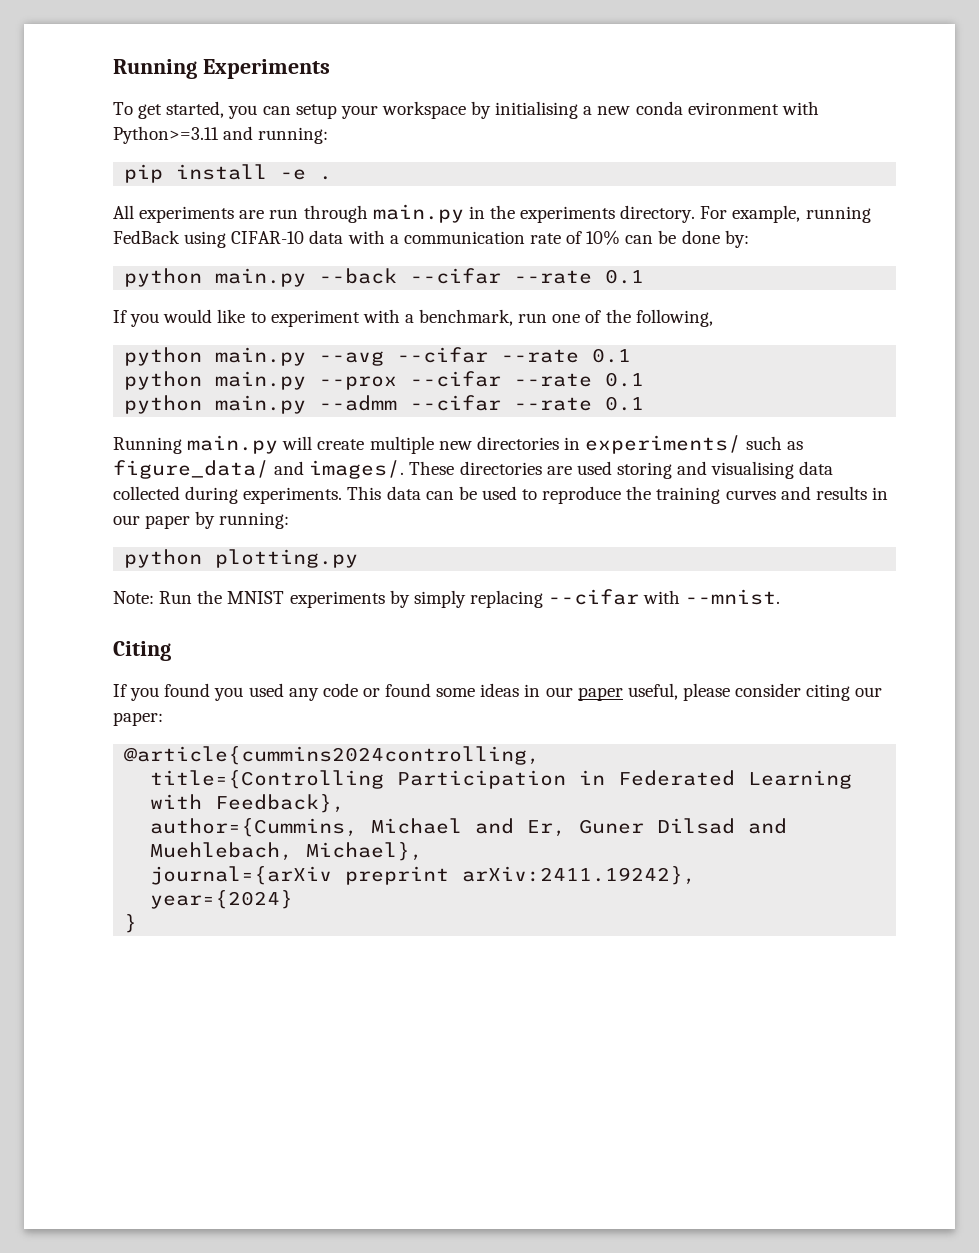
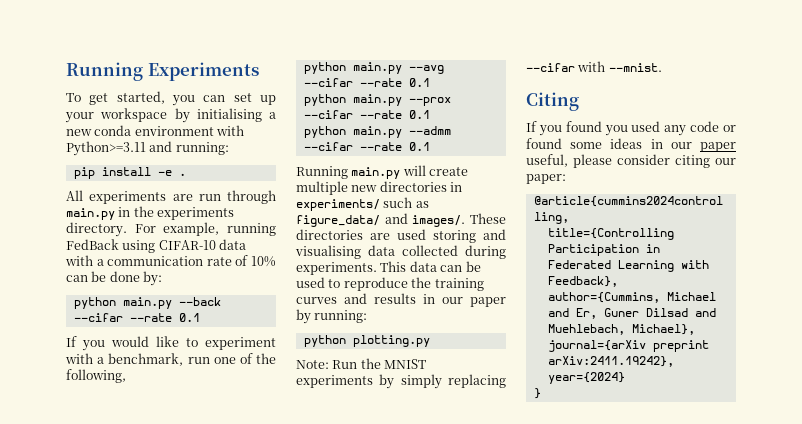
- To get started, you can setup your workspace by initialising a new conda evironment with Python>=3.11 and running:
+ To get started, you can set up your workspace by initialising a new conda environment with Python>=3.11 and running:

